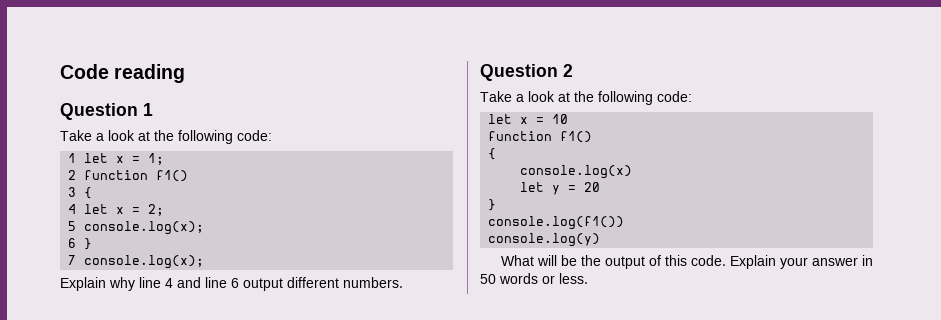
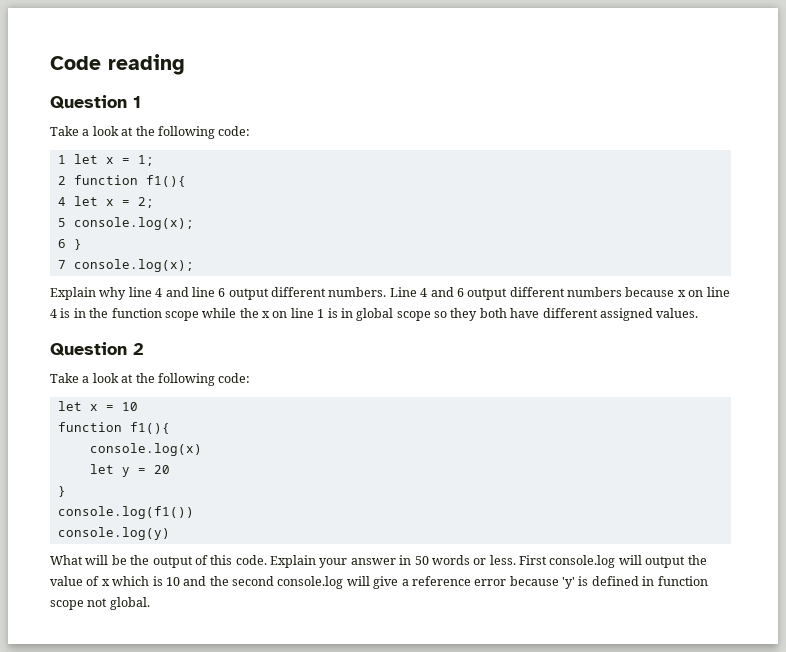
- 2 function f1()
- 3 {
+ 2 function f1(){
+ Line 4 and 6 output different numbers because x on line 4 is in the function scope while the x on line 1 is in global scope so they both have different assigned values.
  let x = 10
- function f1()
- {
+ function f1(){
+ First console.log will output the value of x which is 10 and the second console.log will give a reference error because 'y' is defined in function scope not global.

